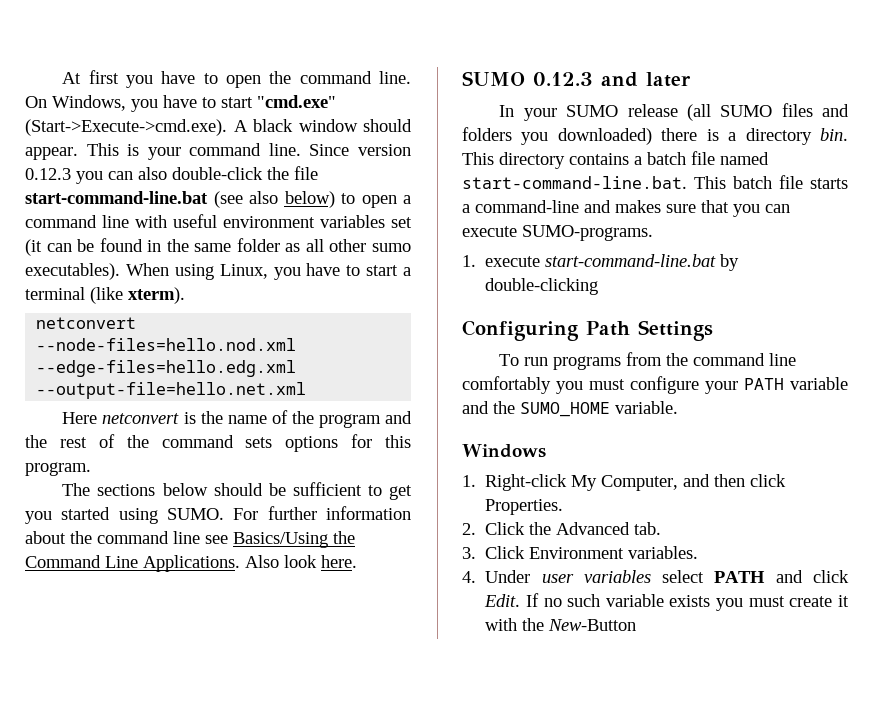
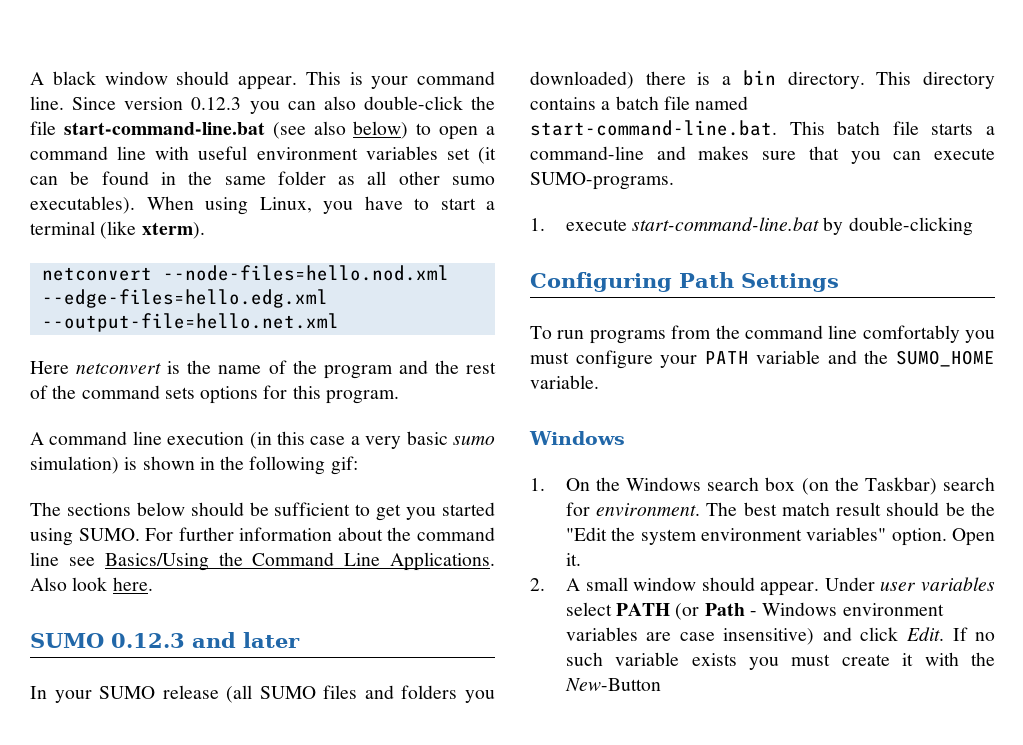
- At first you have to open the command line. On Windows, you have to start "cmd.exe" (Start->Execute->cmd.exe). A black window should appear.
+ A black window should appear.
+ A command line execution (in this case a very basic sumo simulation) is shown in the following gif:
- In your SUMO release (all SUMO files and folders you downloaded) there is a directory bin.
+ In your SUMO release (all SUMO files and folders you downloaded) there is a bin directory.
- 1. Right-click My Computer, and then click Properties.
- 2. Click the Advanced tab.
- 3. Click Environment variables.
- 4. Under user variables select PATH and click Edit.
+ 1. On the Windows search box (on the Taskbar) search for environment. The best match result should be the "Edit the system environment variables" option. Open it.
+ 2. A small window should appear. Under user variables select PATH (or Path - Windows environment variables are case insensitive) and click Edit.

